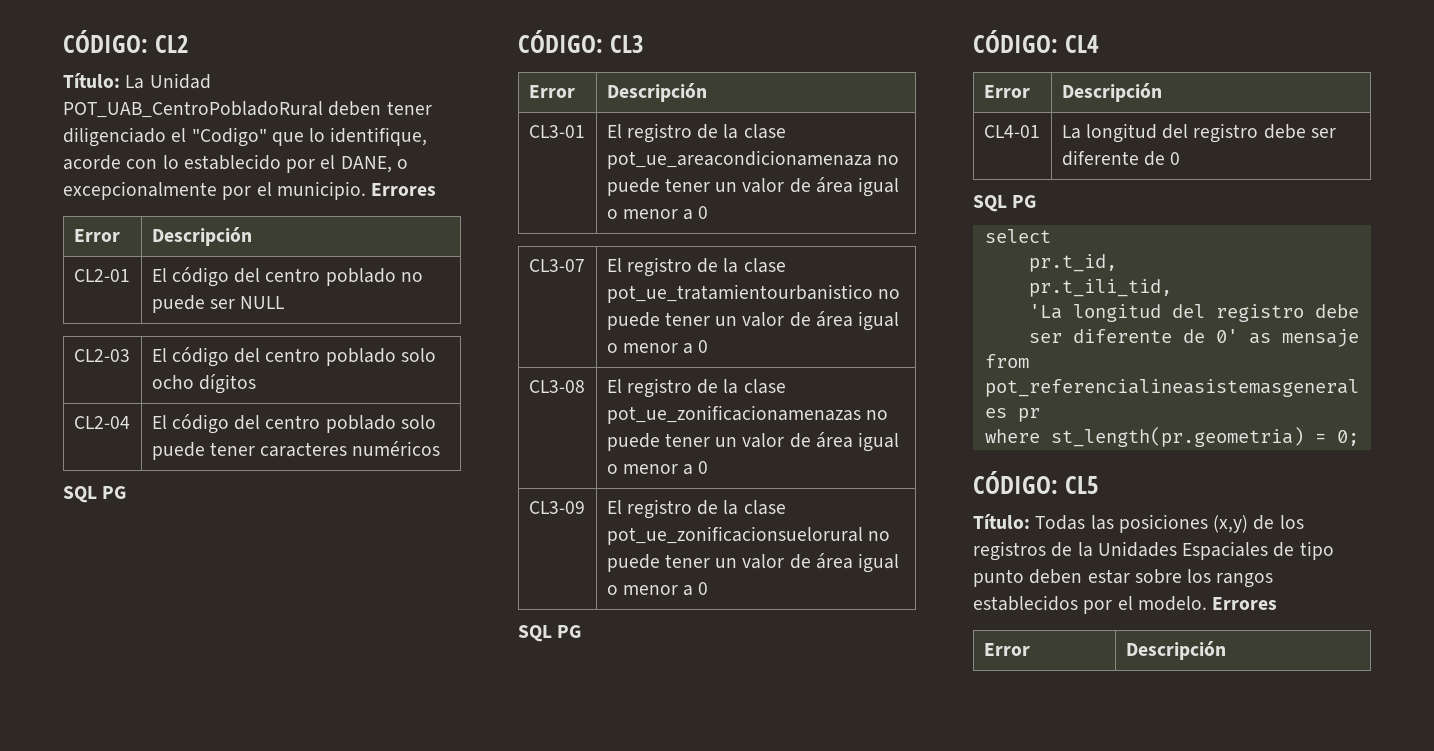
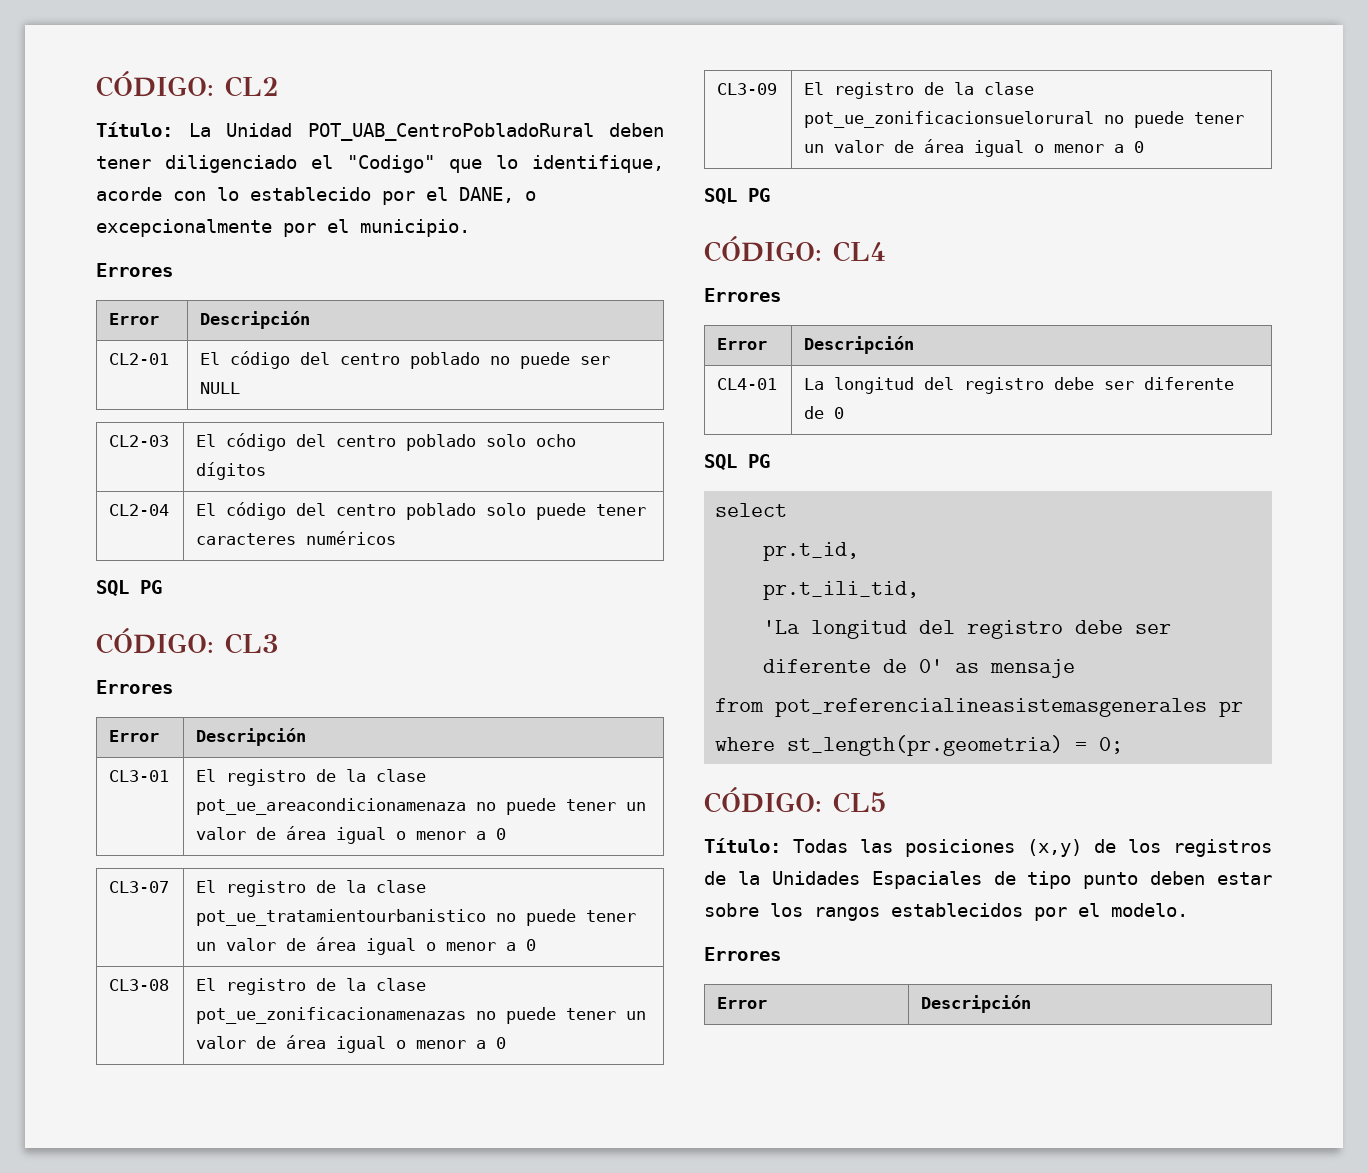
- Título: La Unidad POT_UAB_CentroPobladoRural deben tener diligenciado el "Codigo" que lo identifique, acorde con lo establecido por el DANE, o excepcionalmente por el municipio. Errores
+ Título: La Unidad POT_UAB_CentroPobladoRural deben tener diligenciado el "Codigo" que lo identifique, acorde con lo establecido por el DANE, o excepcionalmente por el municipio.
+ Errores
  CÓDIGO: CL3
+ Errores
  CÓDIGO: CL4
+ Errores
- Título: Todas las posiciones (x,y) de los registros de la Unidades Espaciales de tipo punto deben estar sobre los rangos establecidos por el modelo. Errores
+ Título: Todas las posiciones (x,y) de los registros de la Unidades Espaciales de tipo punto deben estar sobre los rangos establecidos por el modelo.
+ Errores

